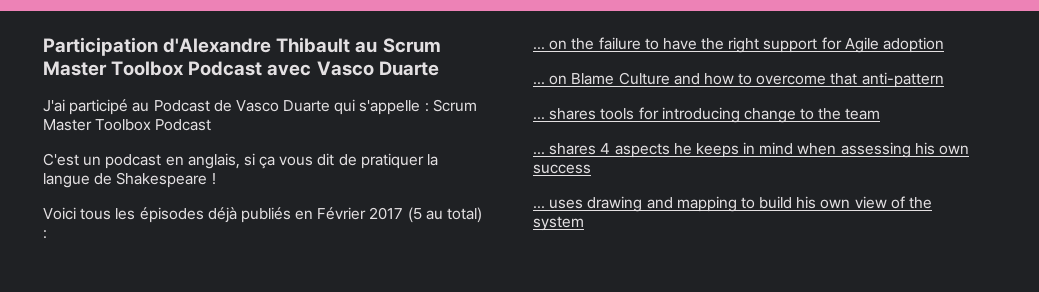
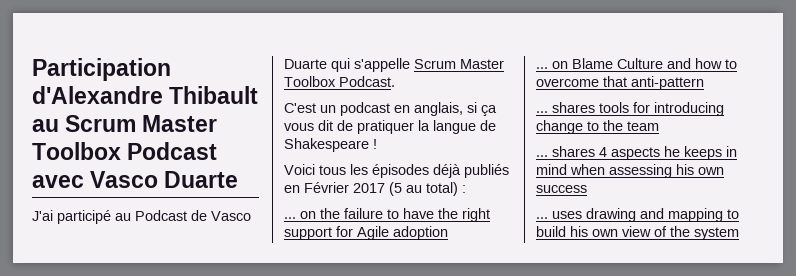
- J'ai participé au Podcast de Vasco Duarte qui s'appelle : Scrum Master Toolbox Podcast
+ J'ai participé au Podcast de Vasco Duarte qui s'appelle Scrum Master Toolbox Podcast.

